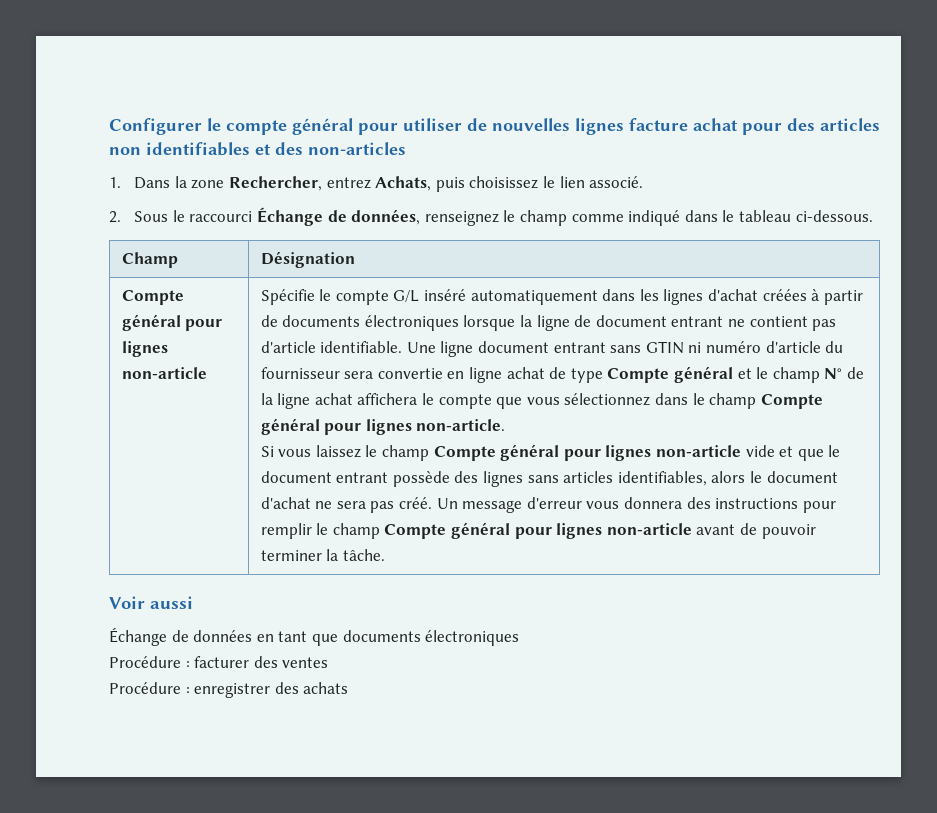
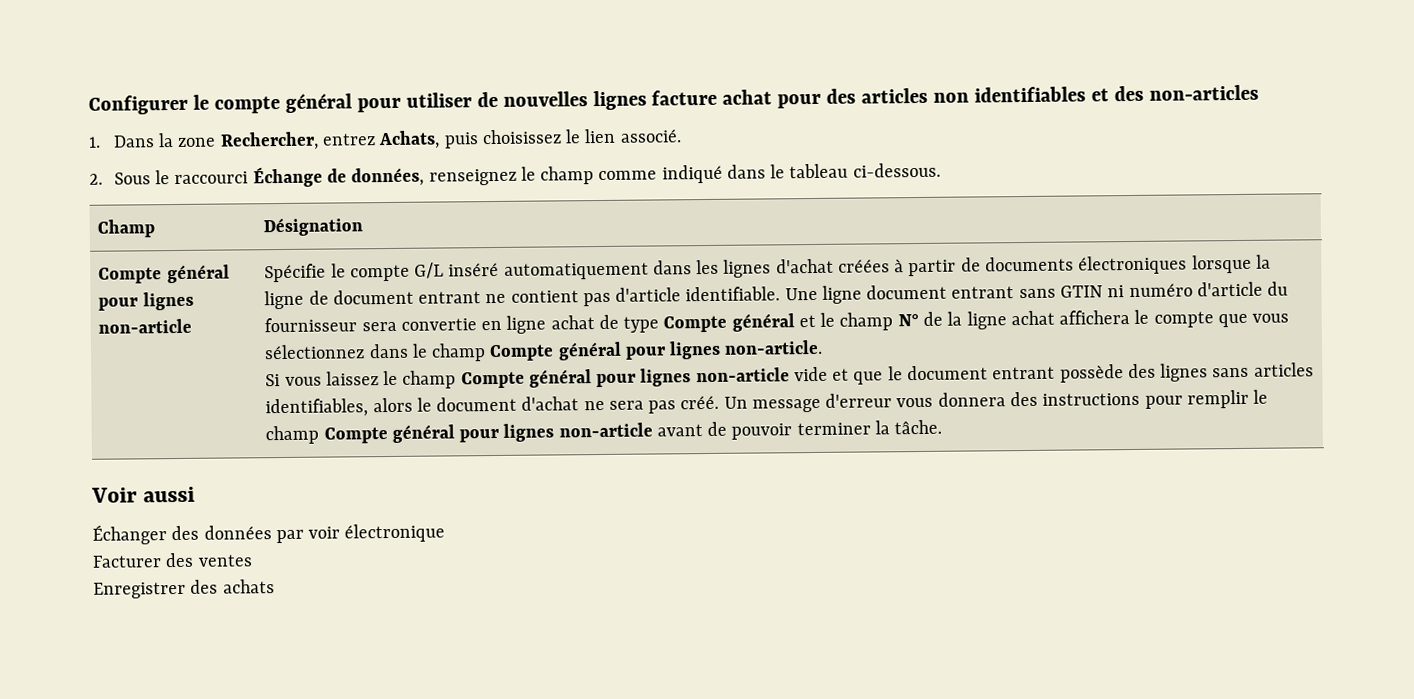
- Échange de données en tant que documents électroniques
- Procédure : facturer des ventes
+ Échanger des données par voir électronique
+ Facturer des ventes
- Procédure : enregistrer des achats
+ Enregistrer des achats

